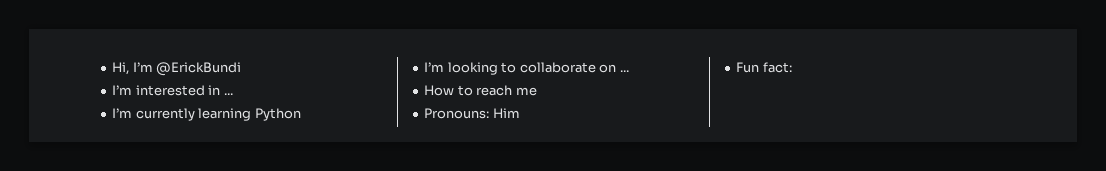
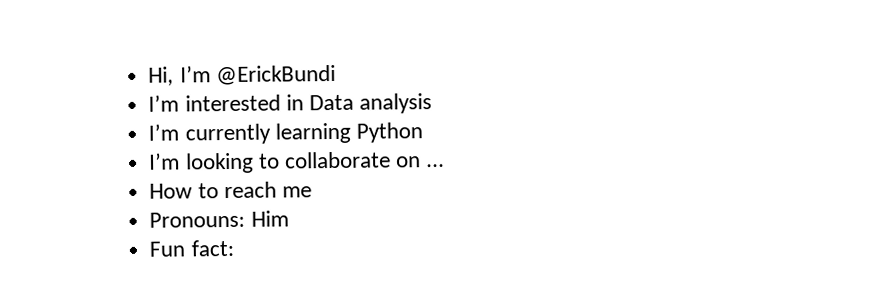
- I’m interested in ...
+ I’m interested in Data analysis

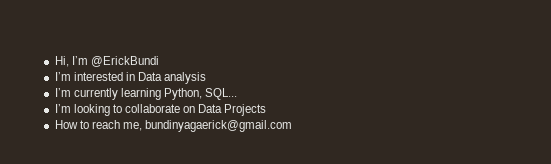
- I’m currently learning Python
+ I’m currently learning Python, SQL...
- I’m looking to collaborate on ...
+ I’m looking to collaborate on Data Projects
- How to reach me
- Pronouns: Him
- Fun fact:
+ How to reach me, bundinyagaerick@gmail.com

